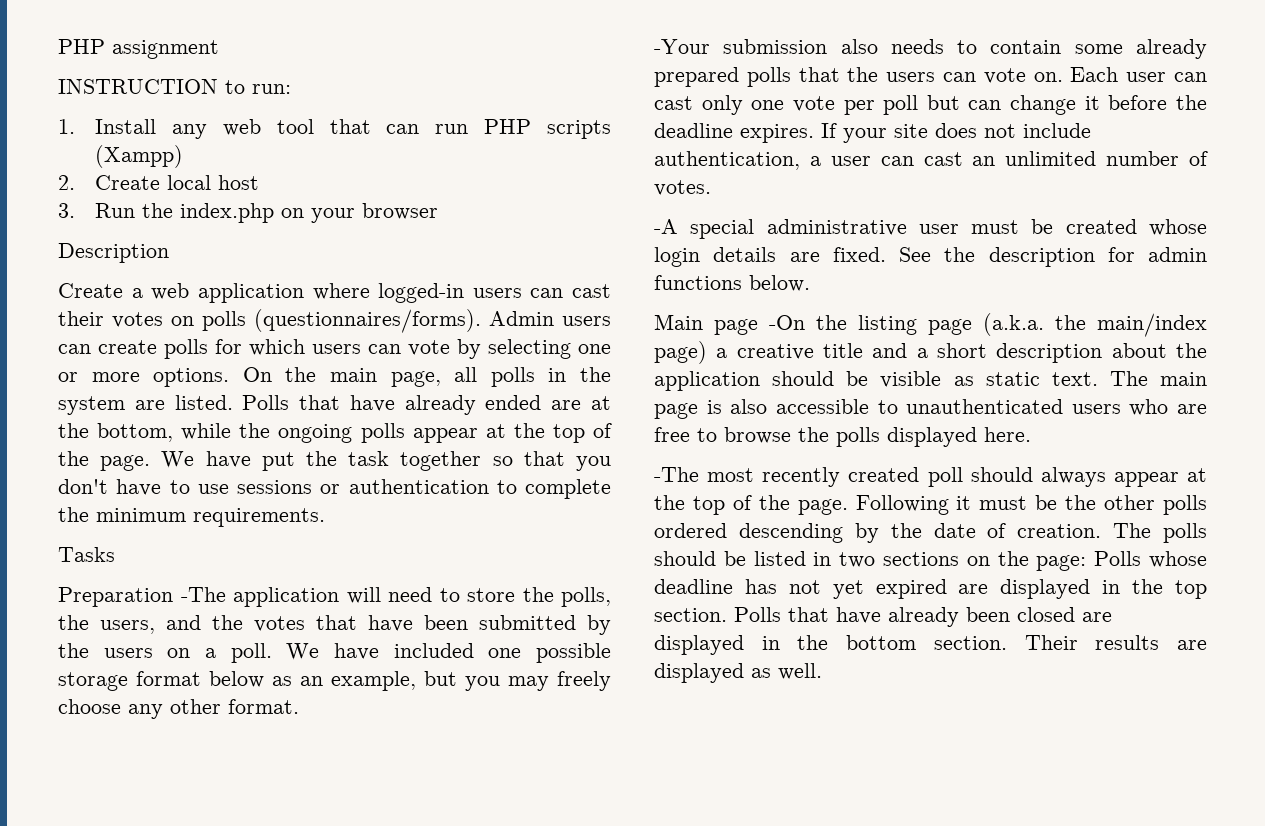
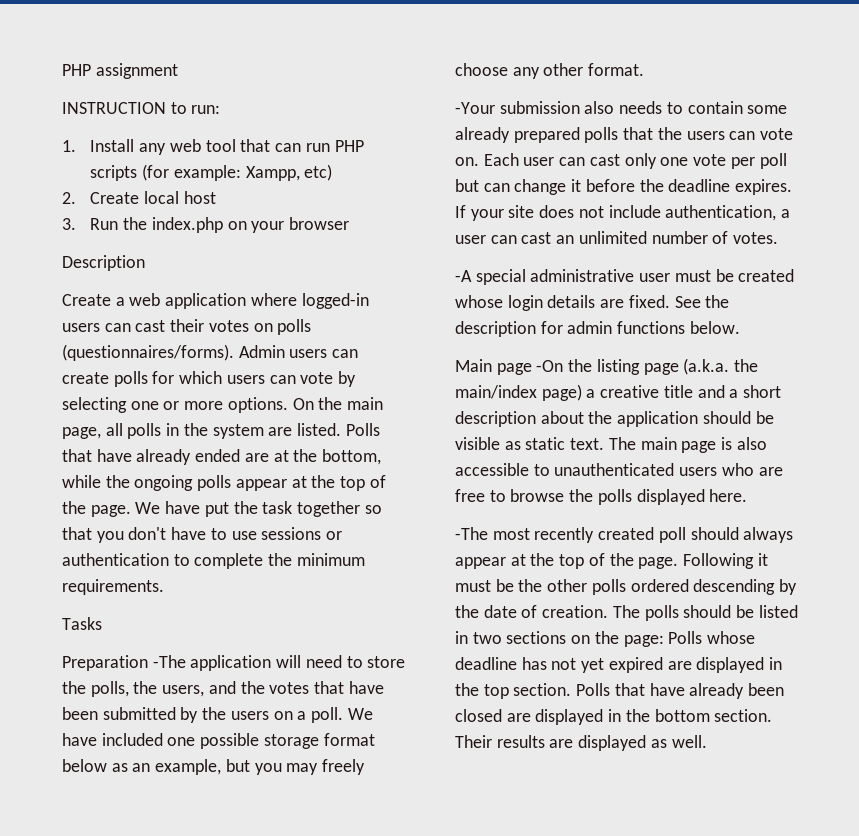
- 1. Install any web tool that can run PHP scripts (Xampp)
+ 1. Install any web tool that can run PHP scripts (for example: Xampp, etc)

